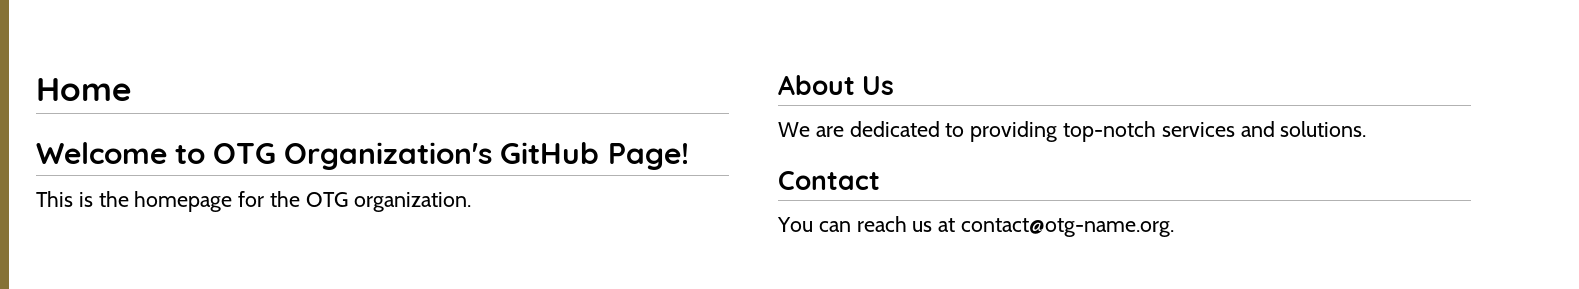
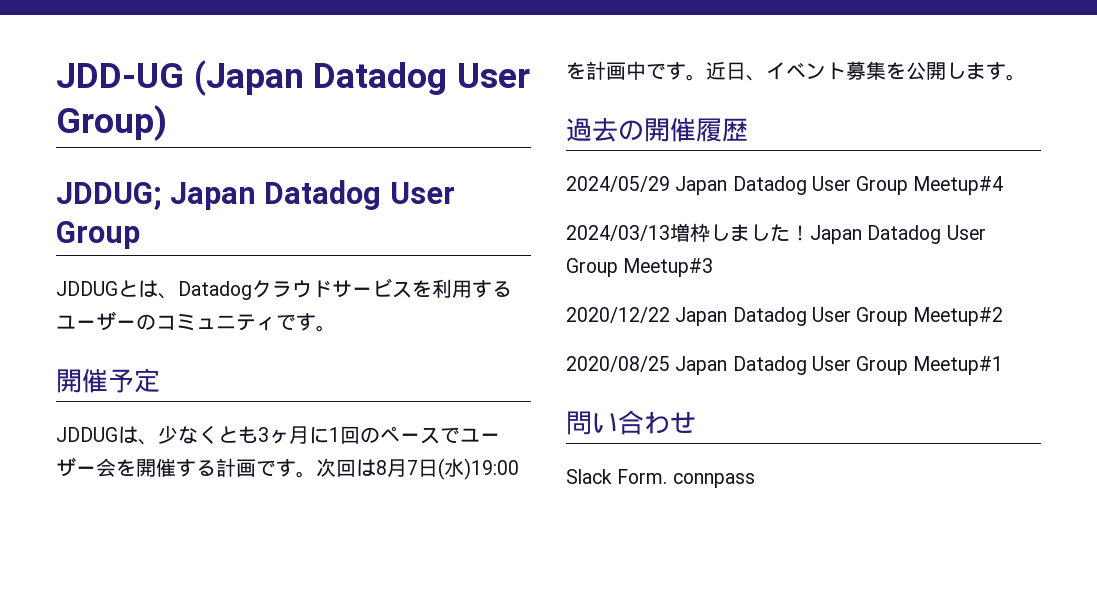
- Home
- Welcome to OTG Organization's GitHub Page!
- This is the homepage for the OTG organization.
- About Us
- We are dedicated to providing top-notch services and solutions.
- Contact
- You can reach us at contact@otg-name.org.
+ JDD-UG (Japan Datadog User Group)
+ JDDUG; Japan Datadog User Group
+ JDDUGとは、Datadogクラウドサービスを利用するユーザーのコミュニティです。
+ 開催予定
+ JDDUGは、少なくとも3ヶ月に1回のペースでユーザー会を開催する計画です。次回は8月7日(水)19:00を計画中です。近日、イベント募集を公開します。
+ 過去の開催履歴
+ 2024/05/29 Japan Datadog User Group Meetup#4
+ 2024/03/13増枠しました！Japan Datadog User Group Meetup#3
+ 2020/12/22 Japan Datadog User Group Meetup#2
+ 2020/08/25 Japan Datadog User Group Meetup#1
+ 問い合わせ
+ Slack Form. connpass

